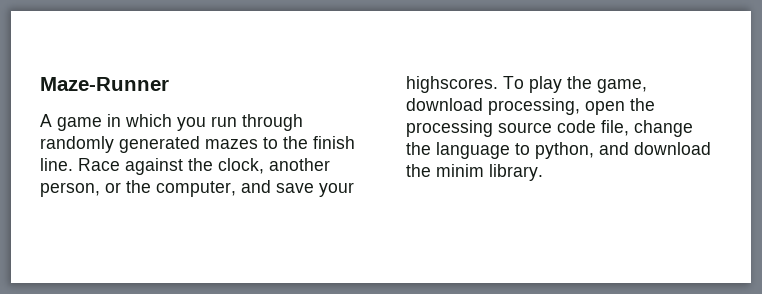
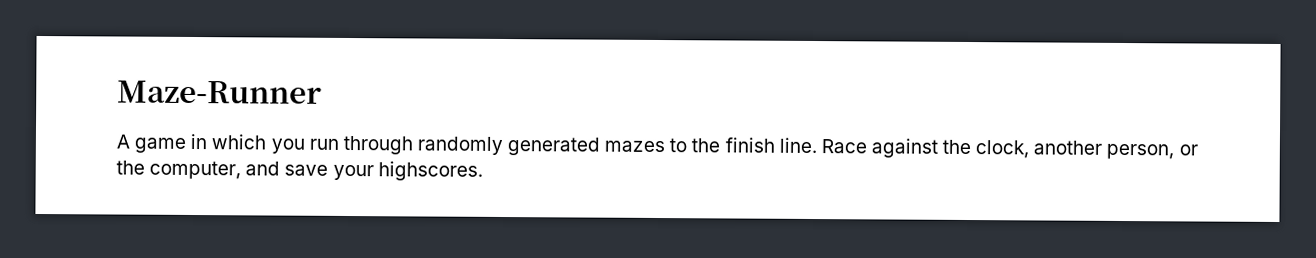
- To play the game, download processing, open the processing source code file, change the language to python, and download the minim library.

